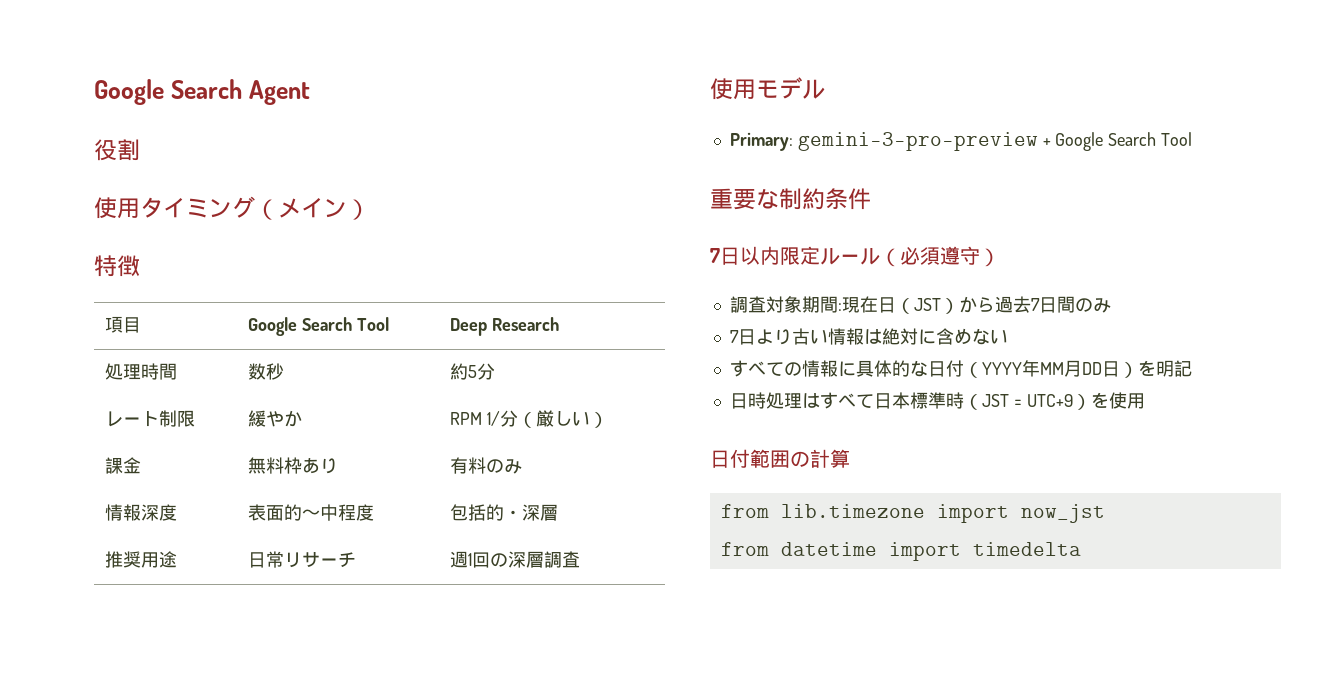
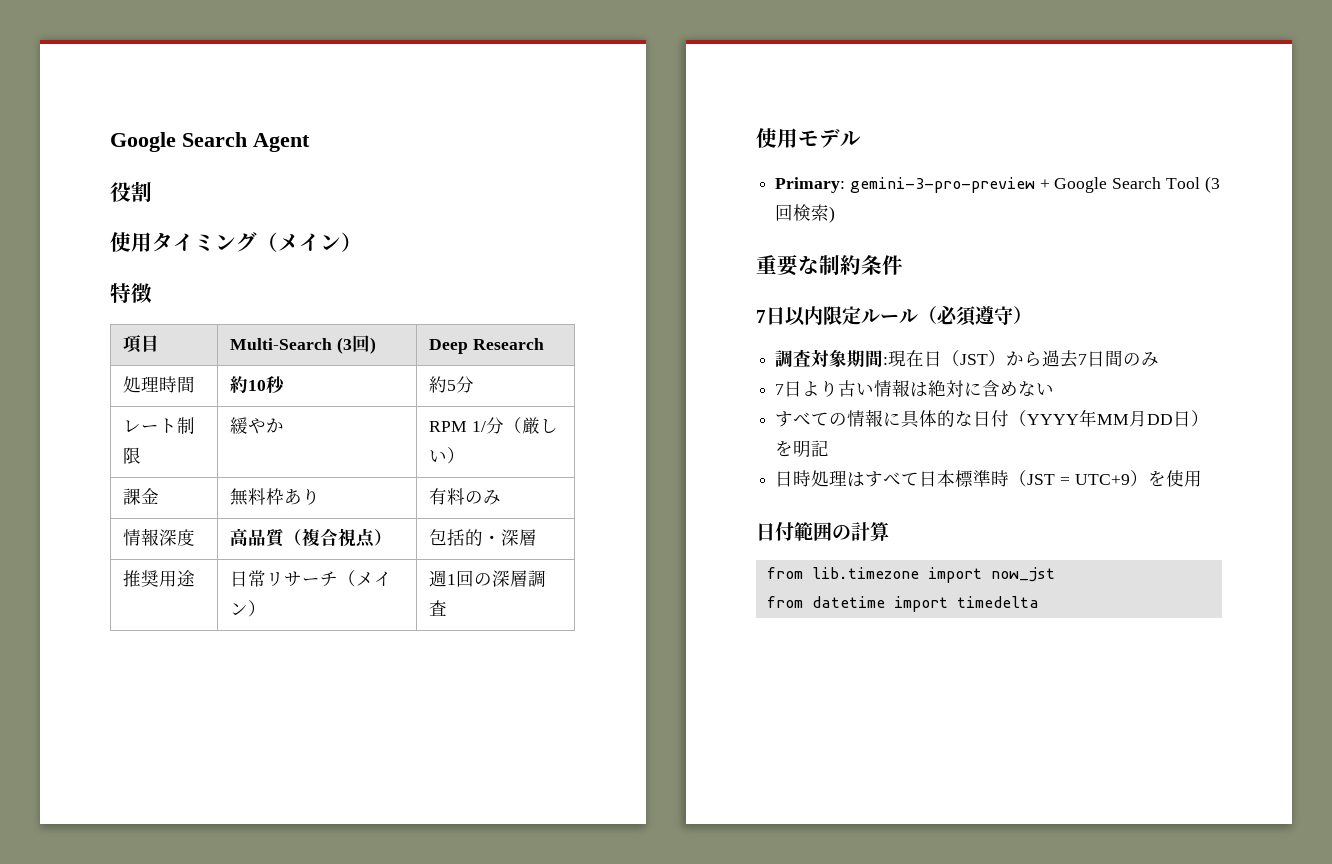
- 項目 | Google Search Tool | Deep Research
+ 項目 | Multi-Search (3回) | Deep Research
- 処理時間 | 数秒 | 約5分
+ 処理時間 | 約10秒 | 約5分
- 情報深度 | 表面的〜中程度 | 包括的・深層
+ 情報深度 | 高品質（複合視点） | 包括的・深層
- 推奨用途 | 日常リサーチ | 週1回の深層調査
+ 推奨用途 | 日常リサーチ（メイン） | 週1回の深層調査
- Primary: gemini-3-pro-preview + Google Search Tool
+ Primary: gemini-3-pro-preview + Google Search Tool (3回検索)

